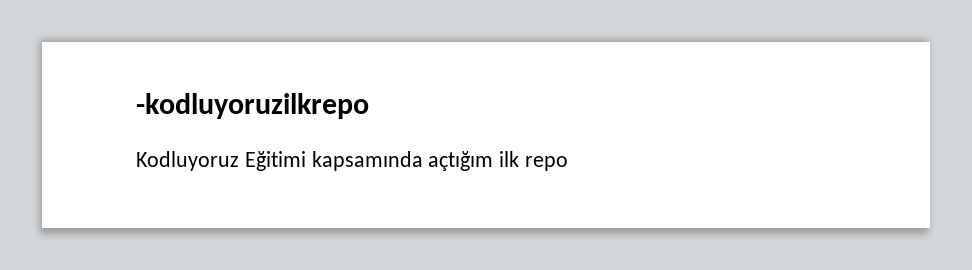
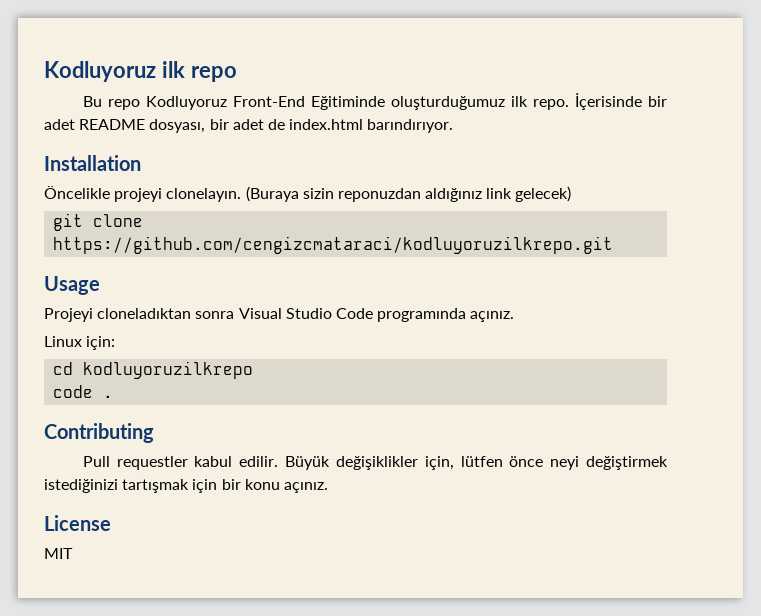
- -kodluyoruzilkrepo
- Kodluyoruz Eğitimi kapsamında açtığım ilk repo
+ Kodluyoruz ilk repo
+ Bu repo Kodluyoruz Front-End Eğitiminde oluşturduğumuz ilk repo. İçerisinde bir adet README dosyası, bir adet de index.html barındırıyor.
+ Installation
+ Öncelikle projeyi clonelayın. (Buraya sizin reponuzdan aldığınız link gelecek)
+ git clone https://github.com/cengizcmataraci/kodluyoruzilkrepo.git
+ Usage
+ Projeyi cloneladıktan sonra Visual Studio Code programında açınız.
+ Linux için:
+ cd kodluyoruzilkrepo
+ code .
+ Contributing
+ Pull requestler kabul edilir. Büyük değişiklikler için, lütfen önce neyi değiştirmek istediğinizi tartışmak için bir konu açınız.
+ License
+ MIT

